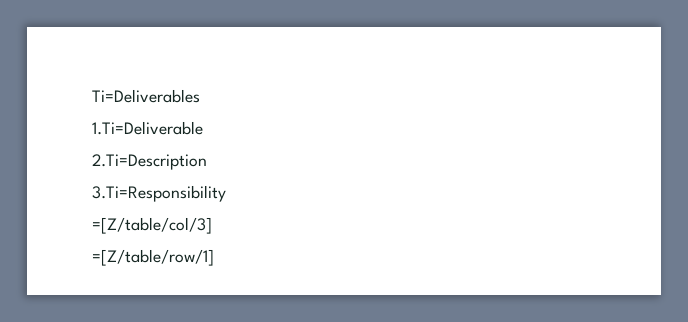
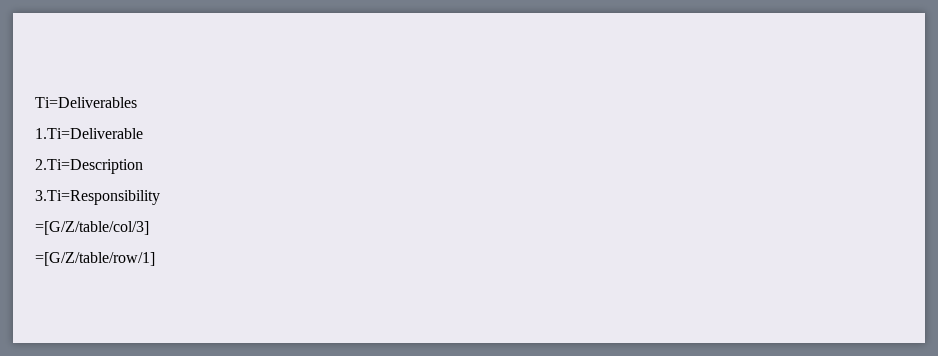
- =[Z/table/col/3]
- =[Z/table/row/1]
+ =[G/Z/table/col/3]
+ =[G/Z/table/row/1]

